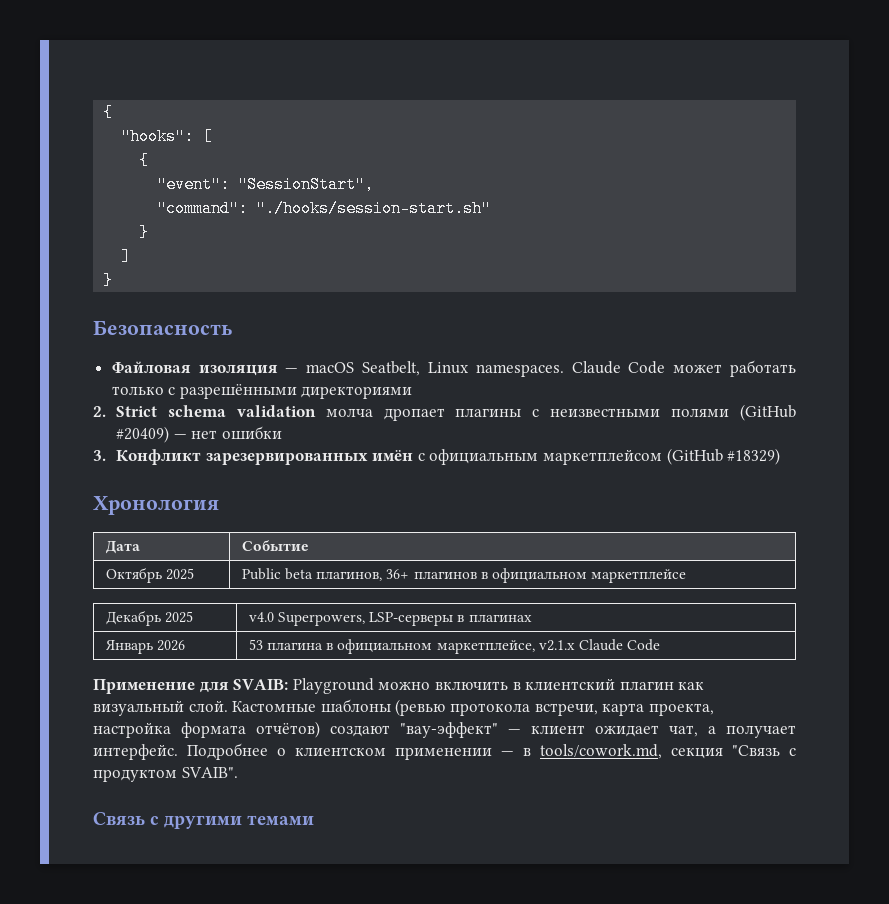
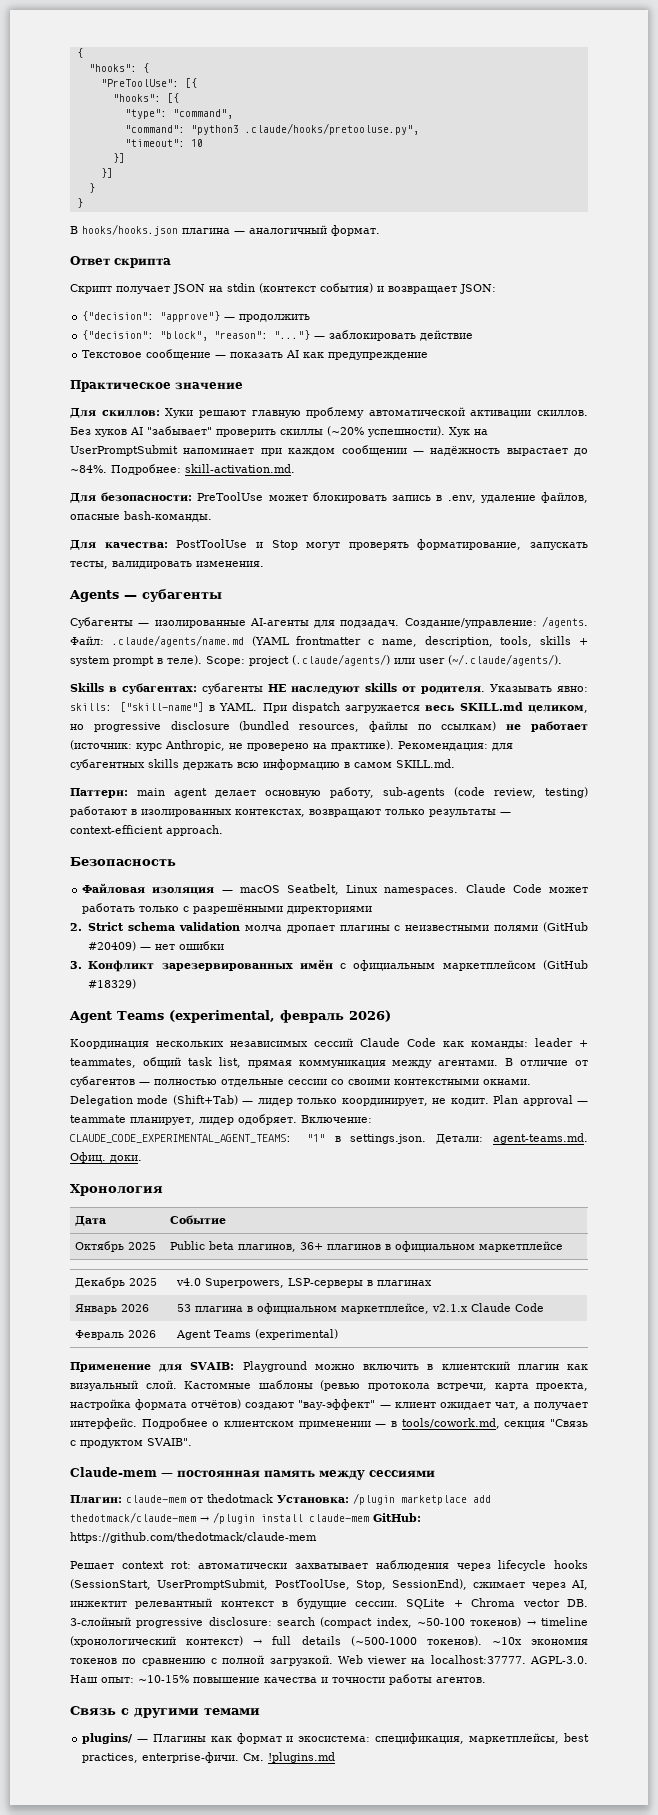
- "hooks": [
- {
- "event": "SessionStart",
- "command": "./hooks/session-start.sh"
+ "hooks": {
+ "PreToolUse": [{
+ "hooks": [{
+ "type": "command",
+ "command": "python3 .claude/hooks/pretooluse.py",
+ "timeout": 10
+ }]
+ }]
  }
- ]
  }
+ В hooks/hooks.json плагина — аналогичный формат.
+ Ответ скрипта
+ Скрипт получает JSON на stdin (контекст события) и возвращает JSON:
+ {"decision": "approve"} — продолжить
+ {"decision": "block", "reason": "..."} — заблокировать действие
+ Текстовое сообщение — показать AI как предупреждение
+ Практическое значение
+ Для скиллов: Хуки решают главную проблему автоматической активации скиллов. Без хуков AI "забывает" проверить скиллы (~20% успешности). Хук на UserPromptSubmit напоминает при каждом сообщении — надёжность вырастает до ~84%. Подробнее: skill-activation.md.
+ Для безопасности: PreToolUse может блокировать запись в .env, удаление файлов, опасные bash-команды.
+ Для качества: PostToolUse и Stop могут проверять форматирование, запускать тесты, валидировать изменения.
+ Agents — субагенты
+ Субагенты — изолированные AI-агенты для подзадач. Создание/управление: /agents. Файл: .claude/agents/name.md (YAML frontmatter с name, description, tools, skills + system prompt в теле). Scope: project (.claude/agents/) или user (~/.claude/agents/).
+ Skills в субагентах: субагенты НЕ наследуют skills от родителя. Указывать явно: skills: ["skill-name"] в YAML. При dispatch загружается весь SKILL.md целиком, но progressive disclosure (bundled resources, файлы по ссылкам) не работает (источник: курс Anthropic, не проверено на практике). Рекомендация: для субагентных skills держать всю информацию в самом SKILL.md.
+ Паттерн: main agent делает основную работу, sub-agents (code review, testing) работают в изолированных контекстах, возвращают только результаты — context-efficient approach.
+ Agent Teams (experimental, февраль 2026)
+ Координация нескольких независимых сессий Claude Code как команды: leader + teammates, общий task list, прямая коммуникация между агентами. В отличие от субагентов — полностью отдельные сессии со своими контекстными окнами. Delegation mode (Shift+Tab) — лидер только координирует, не кодит. Plan approval — teammate планирует, лидер одобряет. Включение: CLAUDE_CODE_EXPERIMENTAL_AGENT_TEAMS: "1" в settings.json. Детали: agent-teams.md. Офиц. доки.
+ Февраль 2026 | Agent Teams (experimental)
+ Claude-mem — постоянная память между сессиями
+ Плагин: claude-mem от thedotmack Установка: /plugin marketplace add thedotmack/claude-mem → /plugin install claude-mem GitHub: https://github.com/thedotmack/claude-mem
+ Решает context rot: автоматически захватывает наблюдения через lifecycle hooks (SessionStart, UserPromptSubmit, PostToolUse, Stop, SessionEnd), сжимает через AI, инжектит релевантный контекст в будущие сессии. SQLite + Chroma vector DB. 3-слойный progressive disclosure: search (compact index, ~50-100 токенов) → timeline (хронологический контекст) → full details (~500-1000 токенов). ~10x экономия токенов по сравнению с полной загрузкой. Web viewer на localhost:37777. AGPL-3.0. Наш опыт: ~10-15% повышение качества и точности работы агентов.
  Связь с другими темами
+ plugins/ — Плагины как формат и экосистема: спецификация, маркетплейсы, best practices, enterprise-фичи. См. !plugins.md

